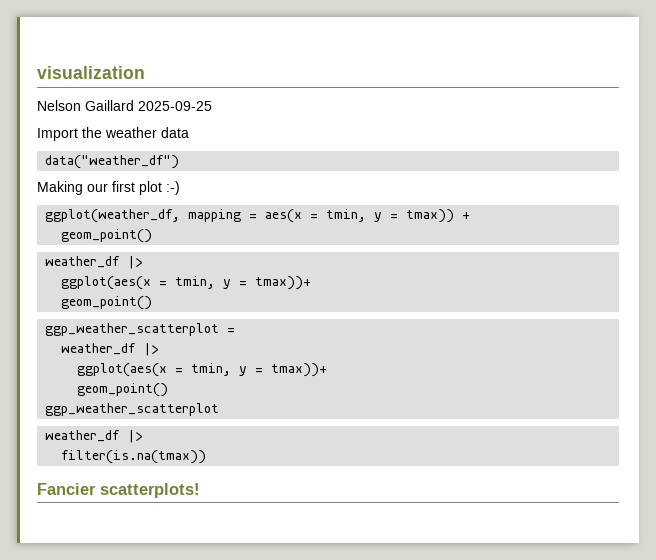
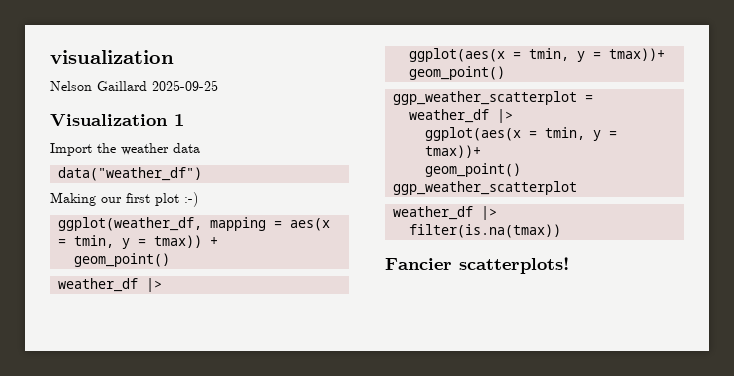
+ Visualization 1

